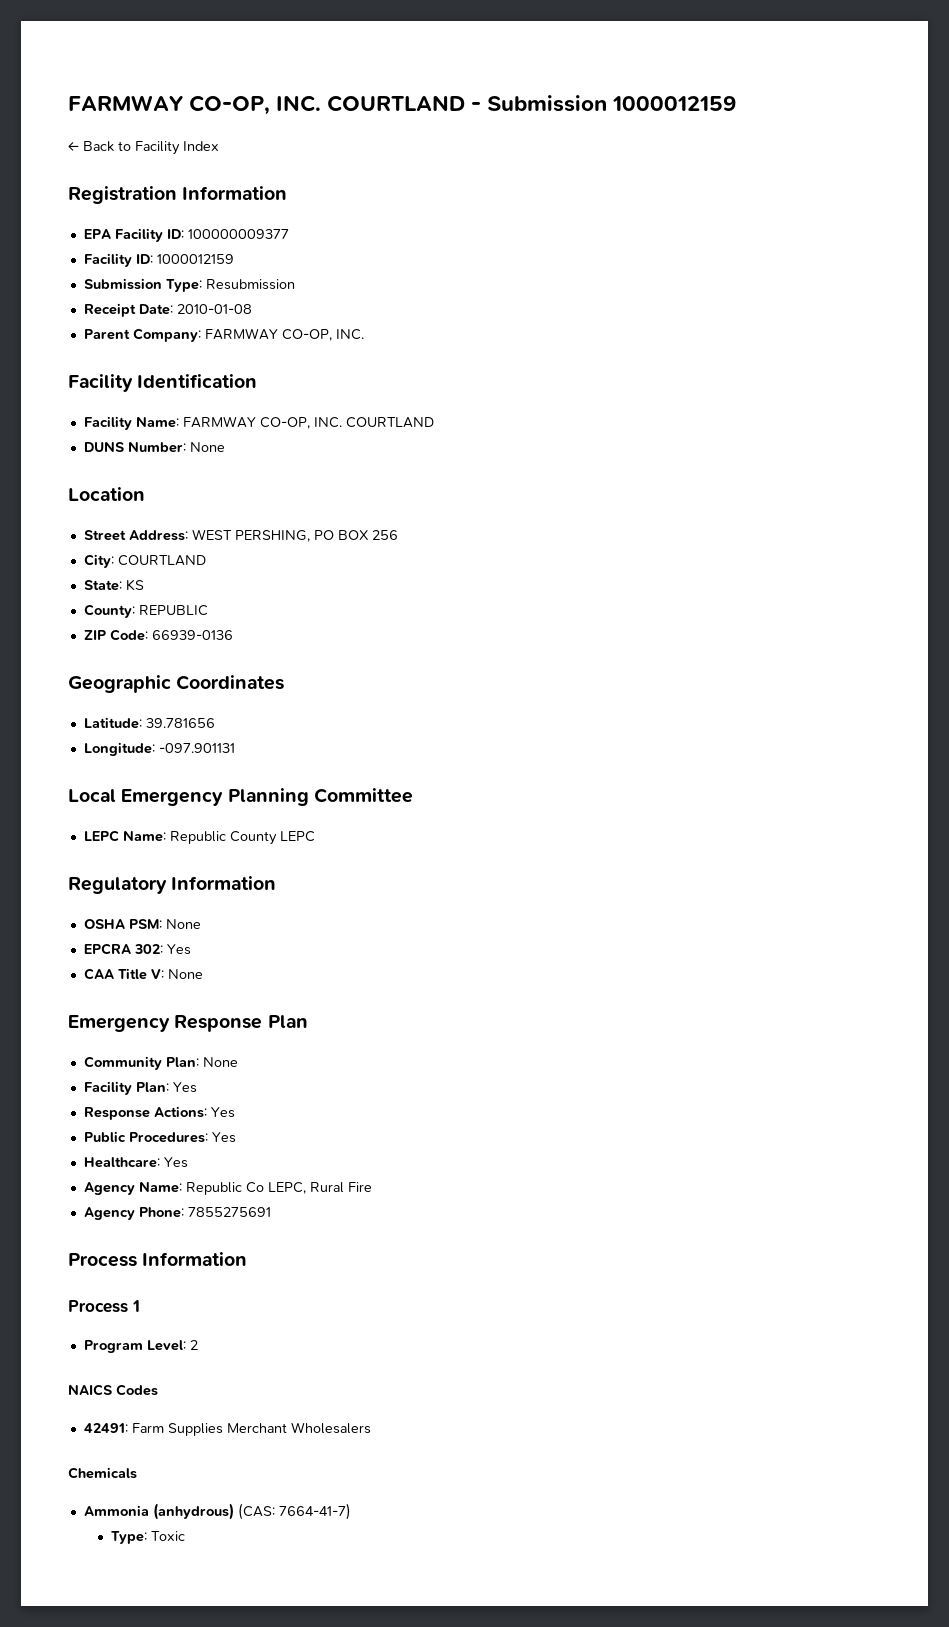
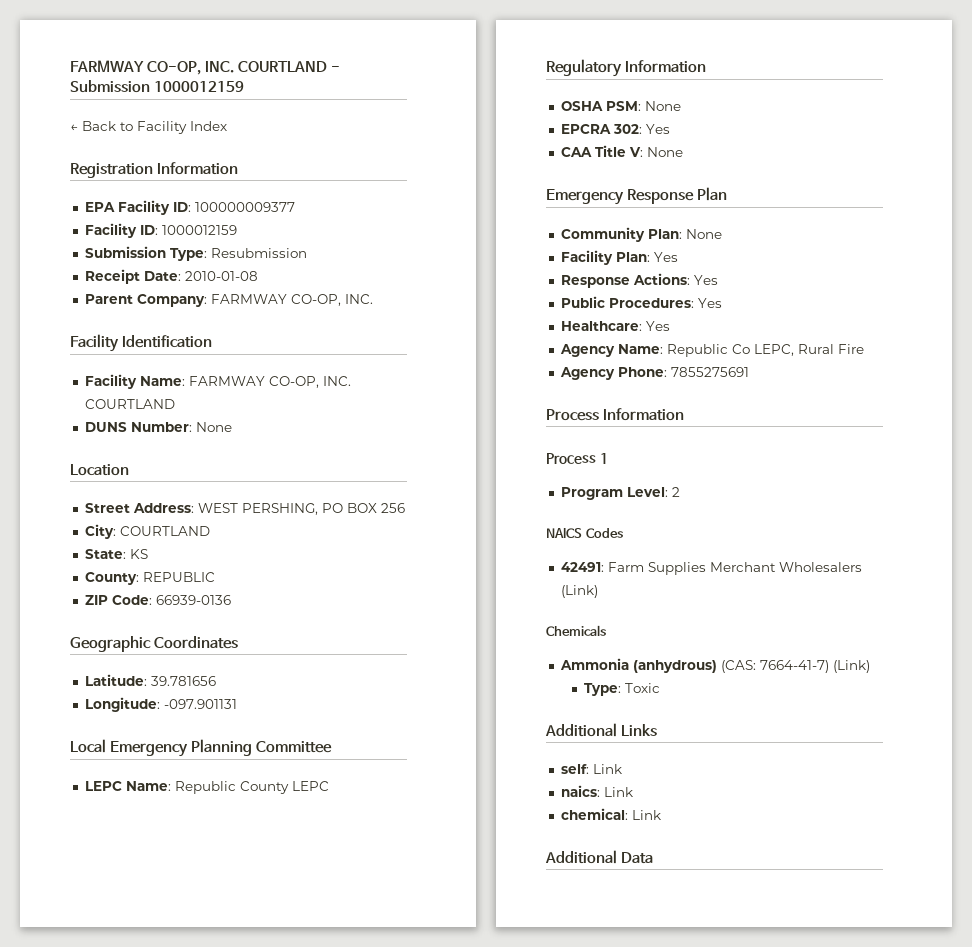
- 42491: Farm Supplies Merchant Wholesalers
+ 42491: Farm Supplies Merchant Wholesalers (Link)
- Ammonia (anhydrous) (CAS: 7664-41-7)
+ Ammonia (anhydrous) (CAS: 7664-41-7) (Link)
+ Additional Links
+ self: Link
+ naics: Link
+ chemical: Link
+ Additional Data

